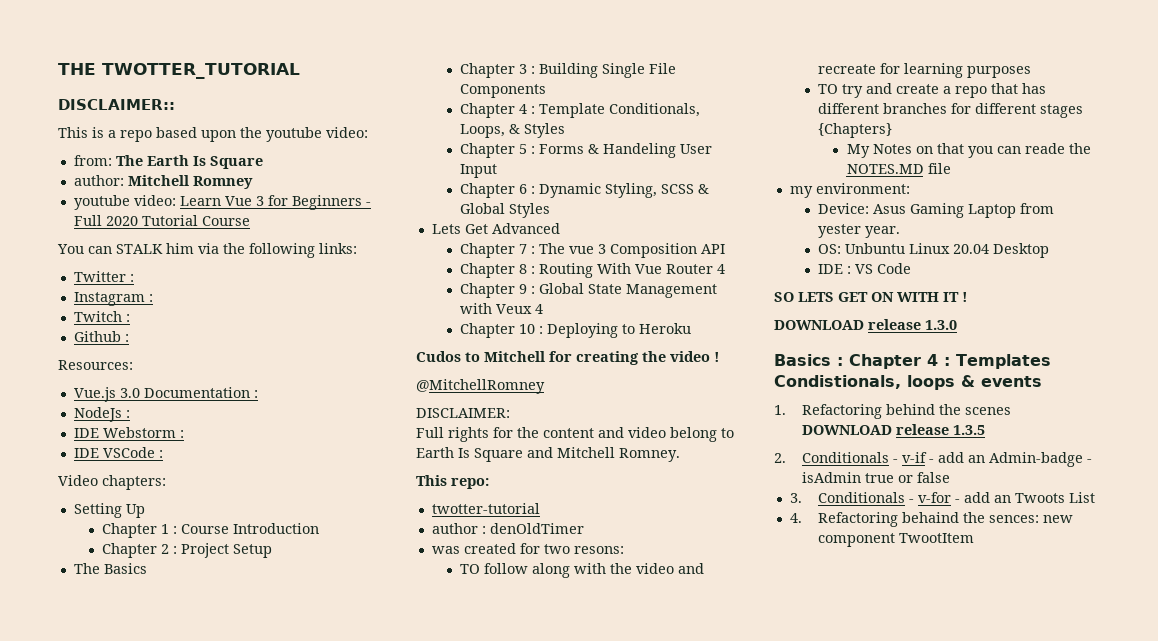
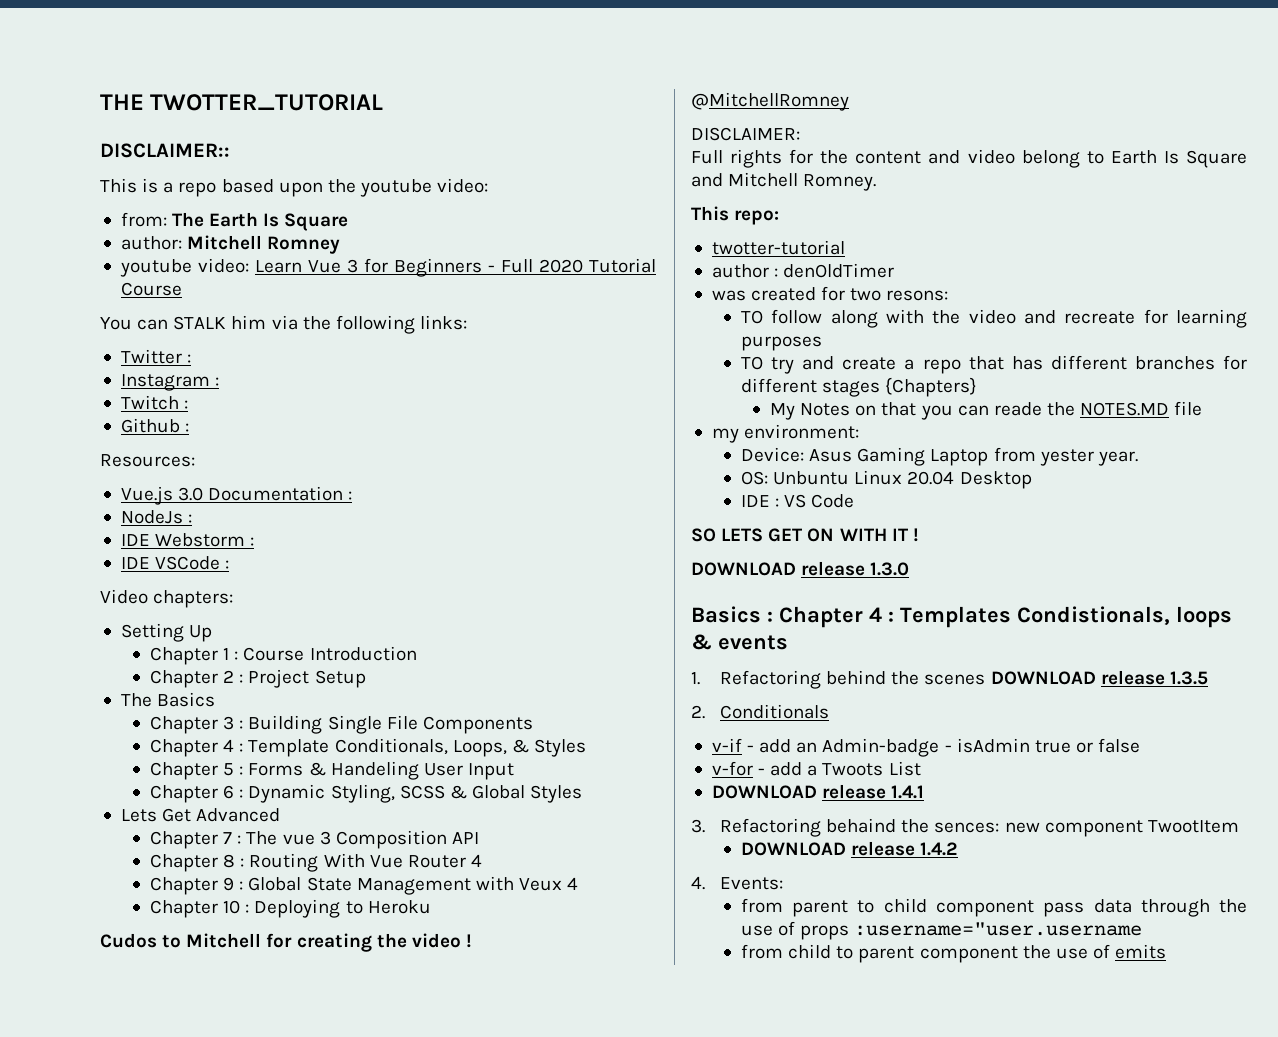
- 2. Conditionals - v-if - add an Admin-badge - isAdmin true or false
+ 2. Conditionals
+ v-if - add an Admin-badge - isAdmin true or false
- 3. Conditionals - v-for - add an Twoots List
+ v-for - add a Twoots List
- 4. Refactoring behaind the sences: new component TwootItem
+ DOWNLOAD release 1.4.1
+ 3. Refactoring behaind the sences: new component TwootItem
+ DOWNLOAD release 1.4.2
+ 4. Events:
+ from parent to child component pass data through the use of props :username="user.username
+ from child to parent component the use of emits

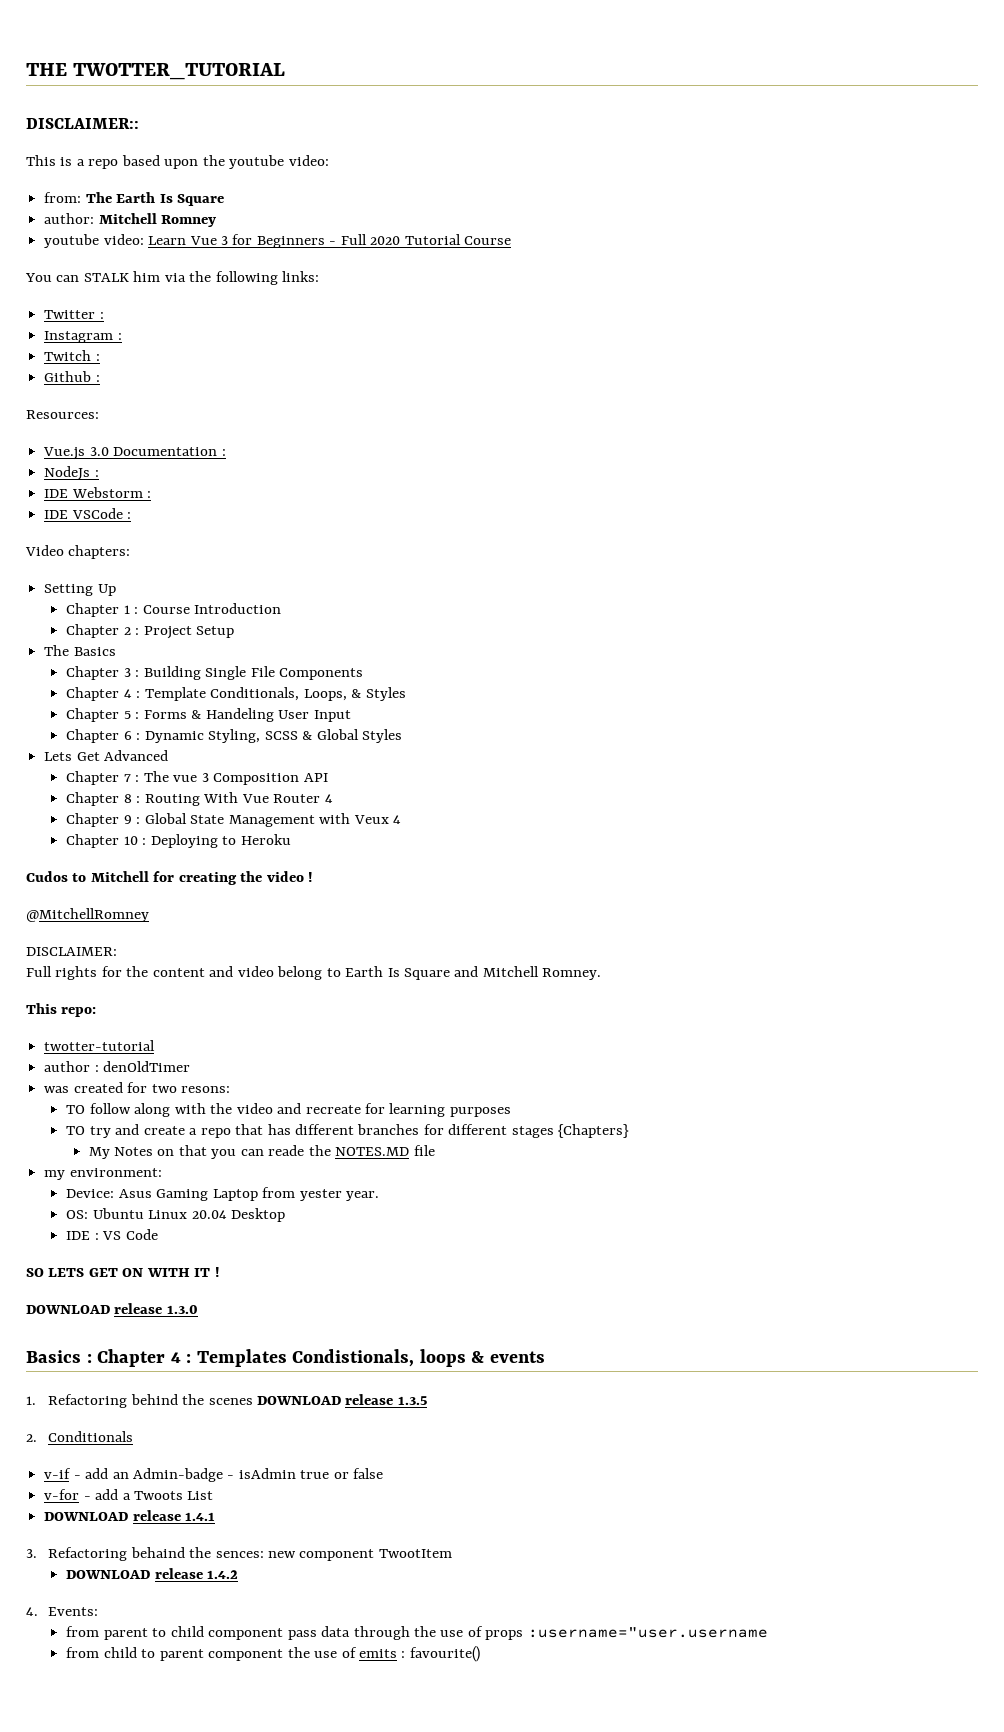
- OS: Unbuntu Linux 20.04 Desktop
+ OS: Ubuntu Linux 20.04 Desktop
- from child to parent component the use of emits
+ from child to parent component the use of emits : favourite()

